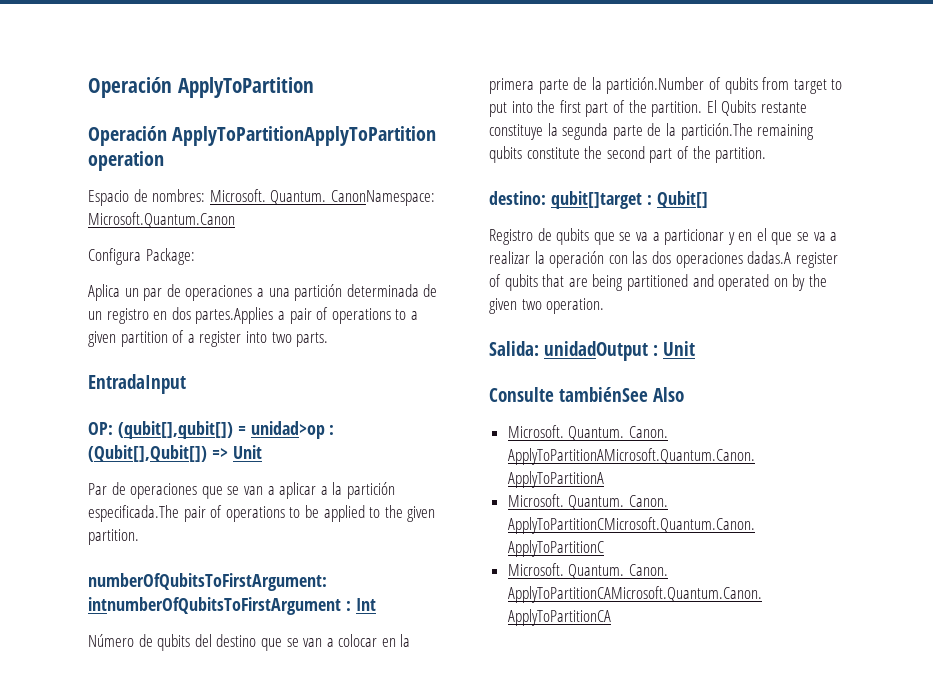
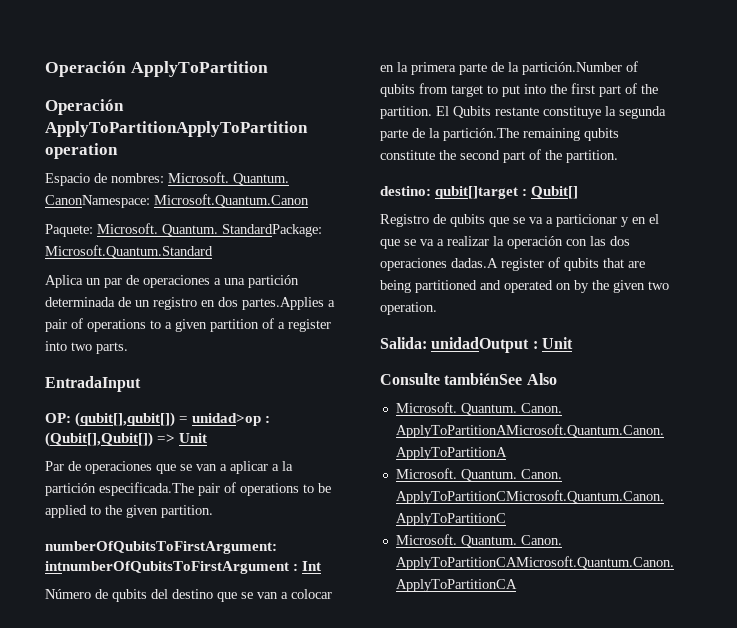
- Configura Package:
+ Paquete: Microsoft. Quantum. StandardPackage: Microsoft.Quantum.Standard

